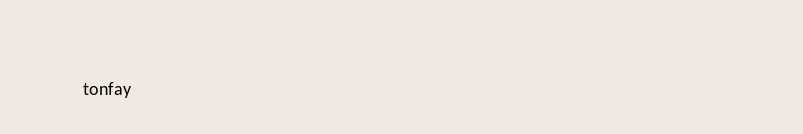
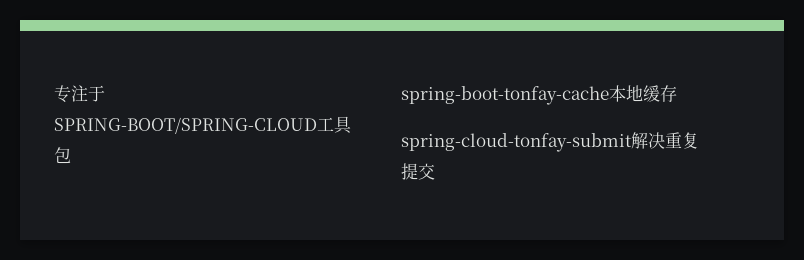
- tonfay
+ 专注于SPRING-BOOT/SPRING-CLOUD工具包
+ spring-boot-tonfay-cache本地缓存
+ spring-cloud-tonfay-submit解决重复提交

